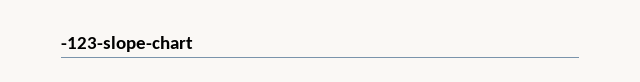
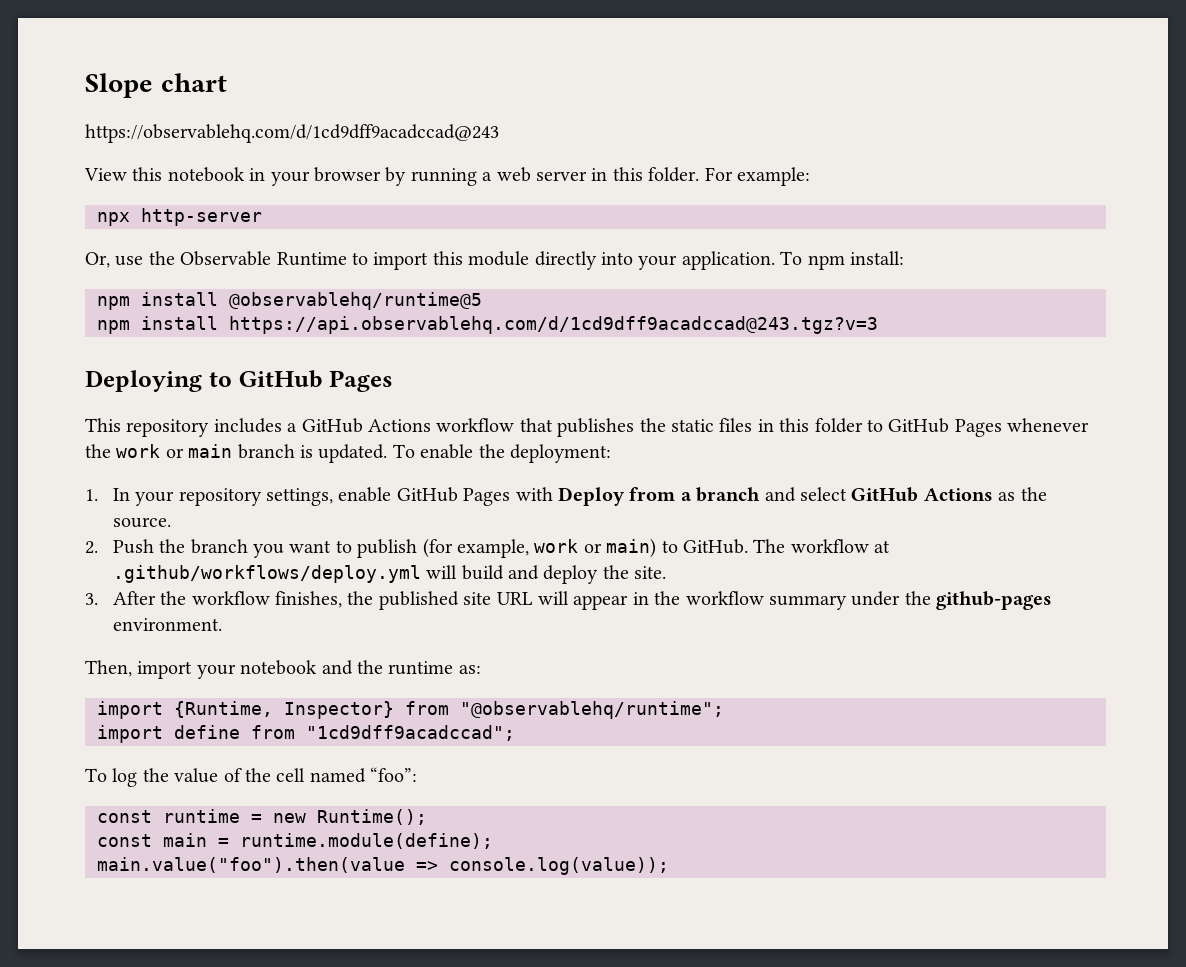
- -123-slope-chart
+ Slope chart
+ https://observablehq.com/d/1cd9dff9acadccad@243
+ View this notebook in your browser by running a web server in this folder. For example:
+ npx http-server
+ Or, use the Observable Runtime to import this module directly into your application. To npm install:
+ npm install @observablehq/runtime@5
+ npm install https://api.observablehq.com/d/1cd9dff9acadccad@243.tgz?v=3
+ Deploying to GitHub Pages
+ This repository includes a GitHub Actions workflow that publishes the static files in this folder to GitHub Pages whenever the work or main branch is updated. To enable the deployment:
+ 1. In your repository settings, enable GitHub Pages with Deploy from a branch and select GitHub Actions as the source.
+ 2. Push the branch you want to publish (for example, work or main) to GitHub. The workflow at .github/workflows/deploy.yml will build and deploy the site.
+ 3. After the workflow finishes, the published site URL will appear in the workflow summary under the github-pages environment.
+ Then, import your notebook and the runtime as:
+ import {Runtime, Inspector} from "@observablehq/runtime";
+ import define from "1cd9dff9acadccad";
+ To log the value of the cell named “foo”:
+ const runtime = new Runtime();
+ const main = runtime.module(define);
+ main.value("foo").then(value => console.log(value));

